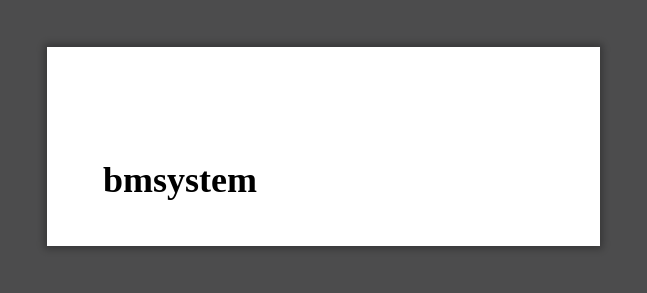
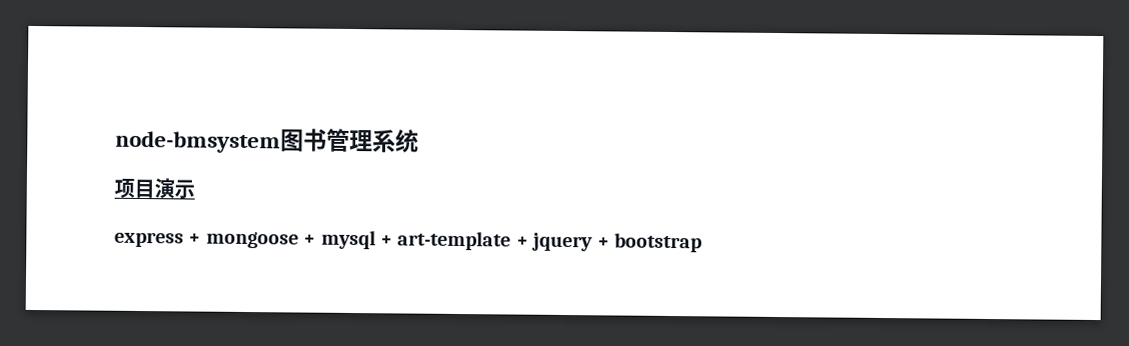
- bmsystem
+ node-bmsystem图书管理系统
+ 项目演示
+ express + mongoose + mysql + art-template + jquery + bootstrap

